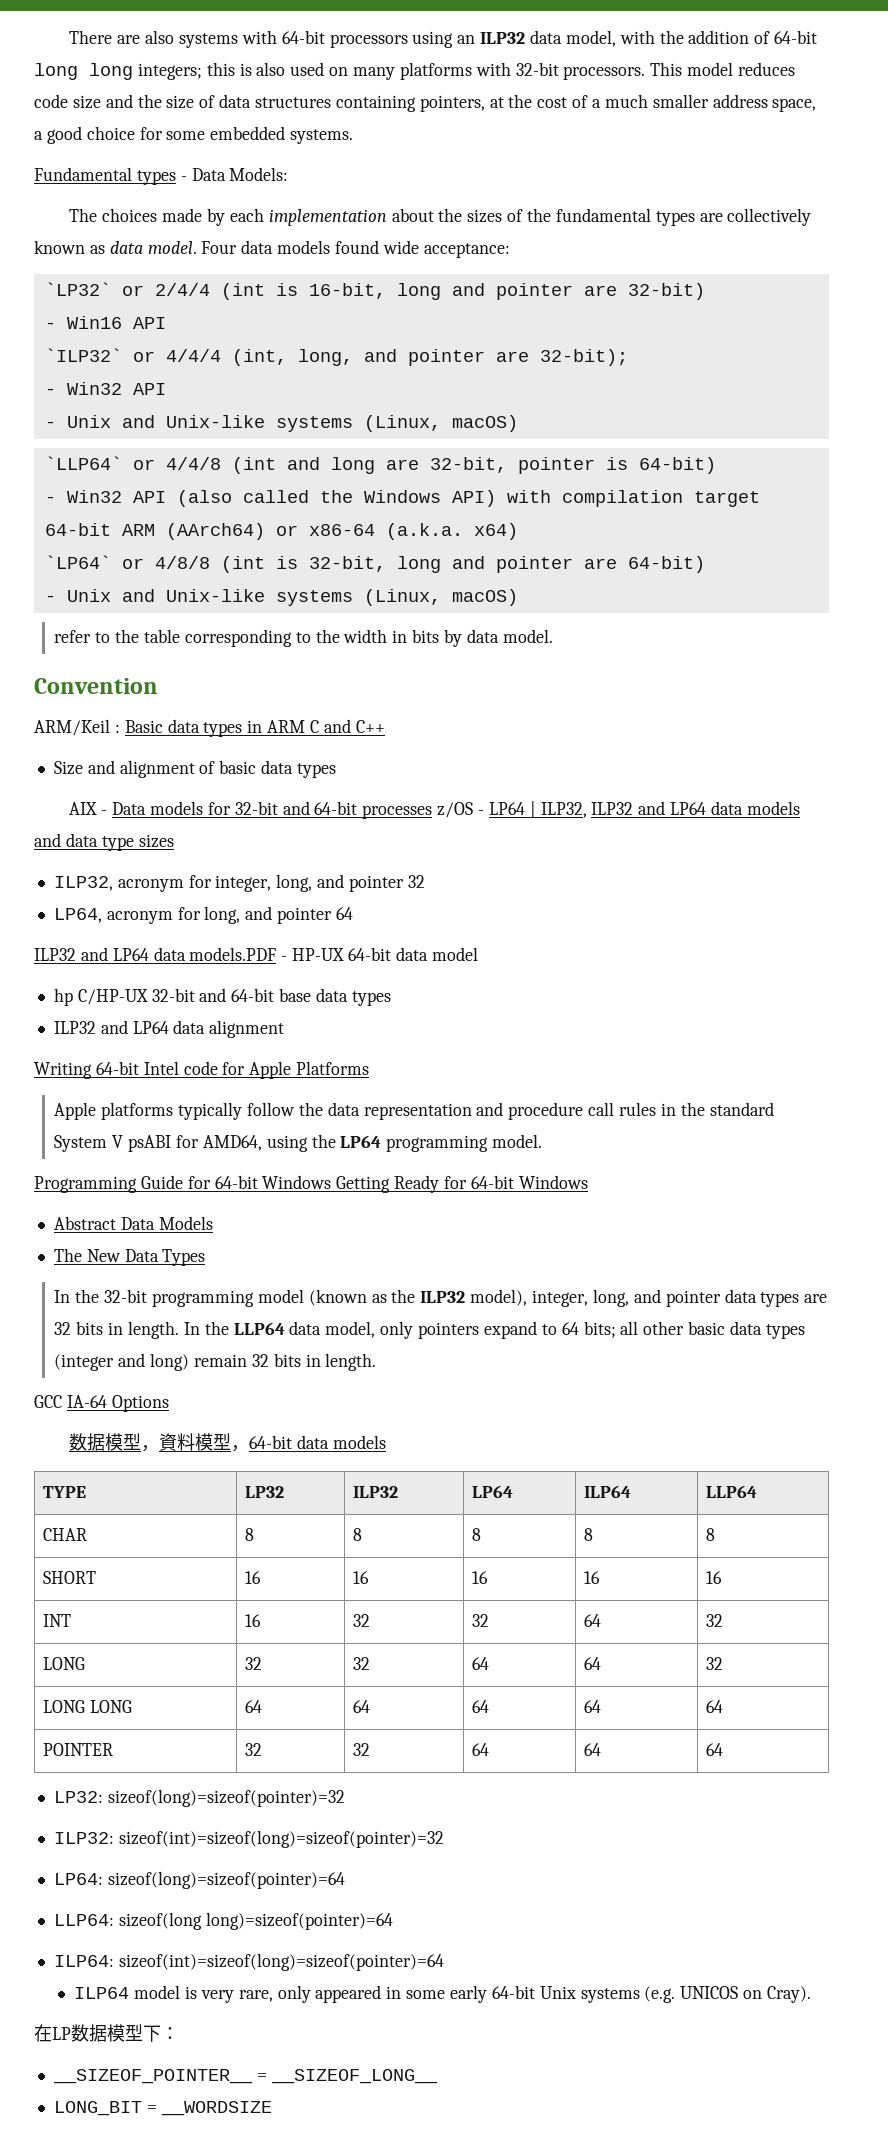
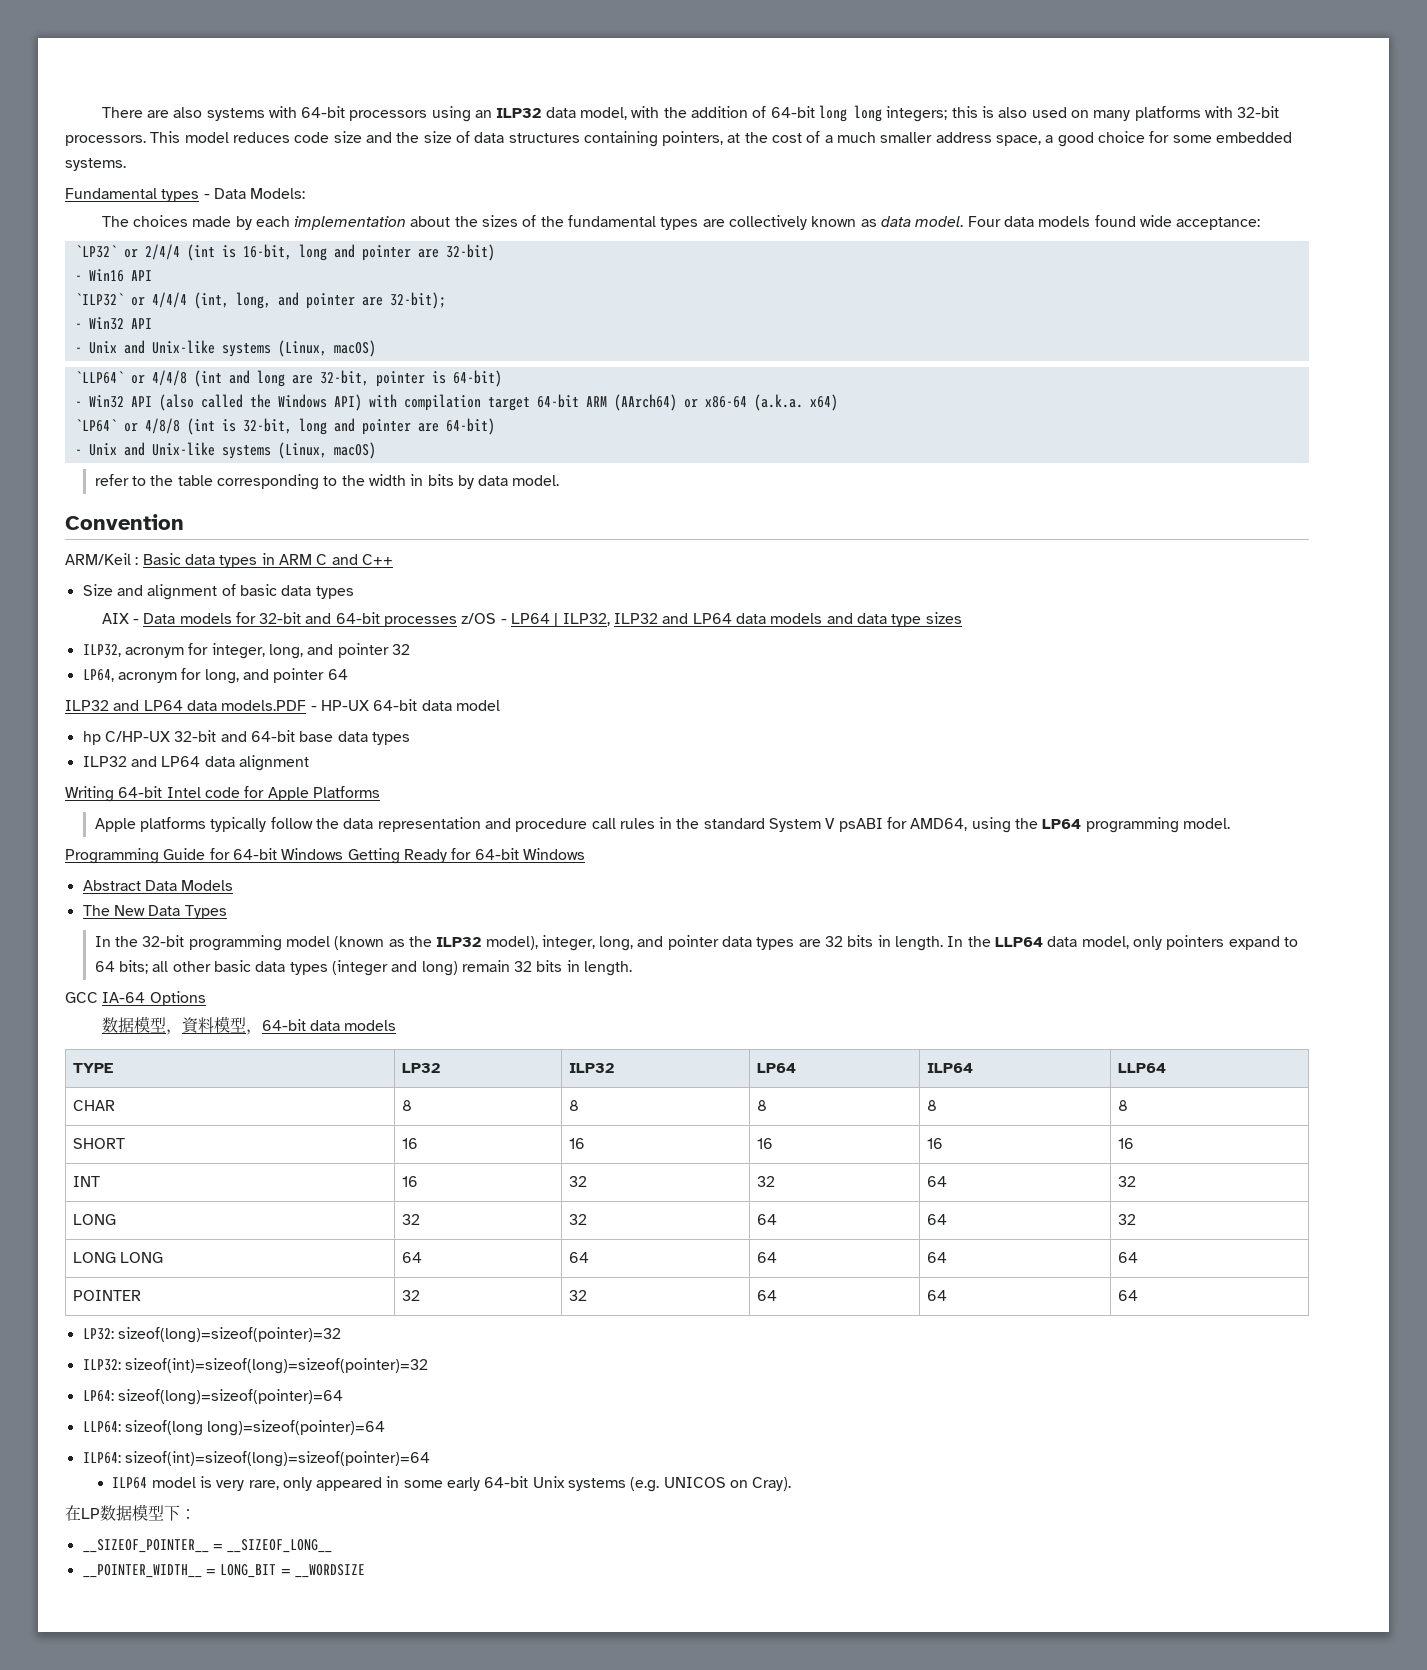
- LONG_BIT = __WORDSIZE
+ __POINTER_WIDTH__ = LONG_BIT = __WORDSIZE

